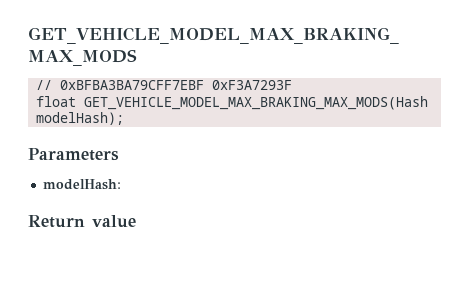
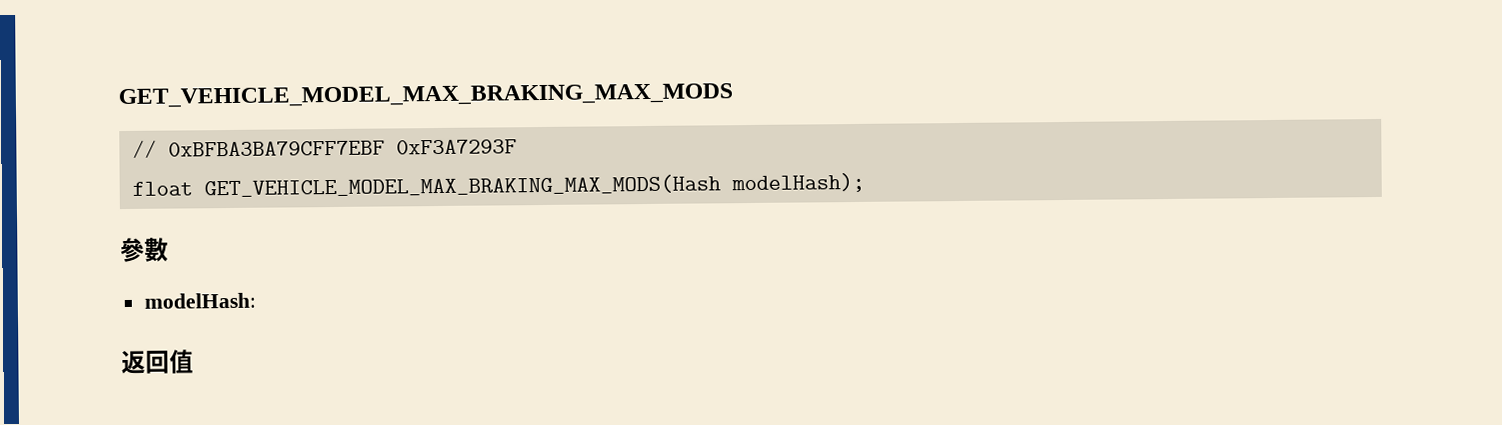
- Parameters
+ 參數
- Return value
+ 返回值

